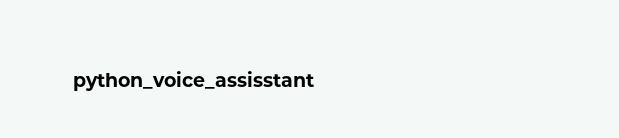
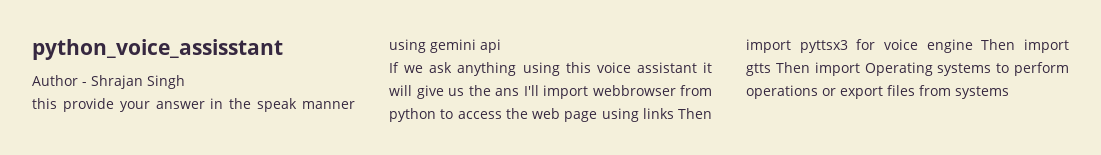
+ Author - Shrajan Singh
+ this provide your answer in the speak manner using gemini api
+ If we ask anything using this voice assistant it will give us the ans I'll import webbrowser from python to access the web page using links Then import pyttsx3 for voice engine Then import gtts Then import Operating systems to perform operations or export files from systems

